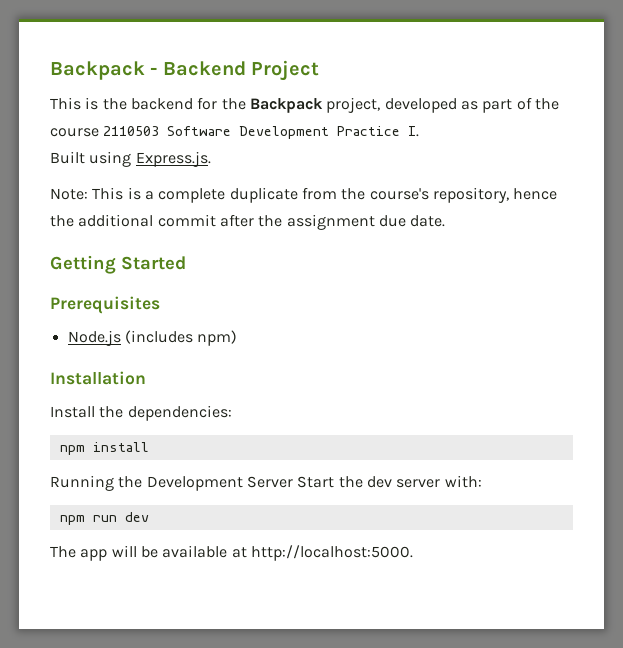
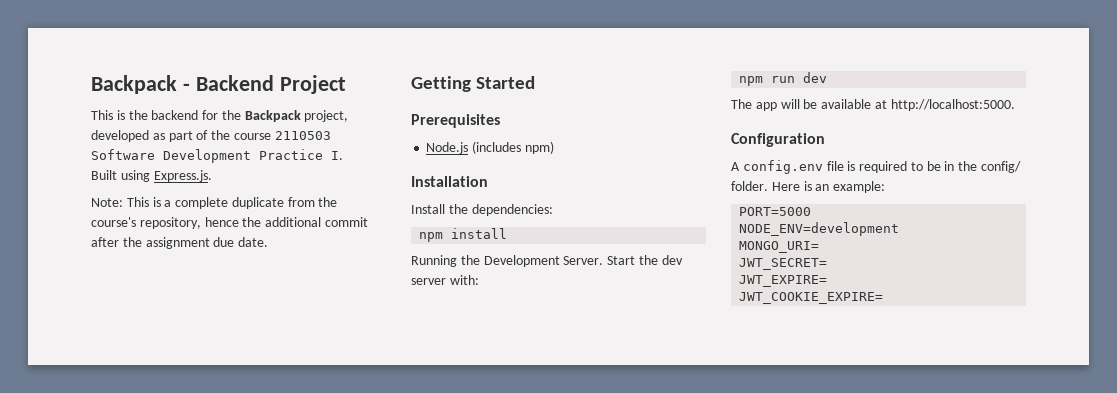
- Running the Development Server Start the dev server with:
+ Running the Development Server. Start the dev server with:
+ Configuration
+ A config.env file is required to be in the config/ folder. Here is an example:
+ PORT=5000
+ NODE_ENV=development
+ MONGO_URI=
+ JWT_SECRET=
+ JWT_EXPIRE=
+ JWT_COOKIE_EXPIRE=

